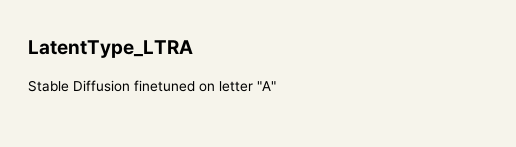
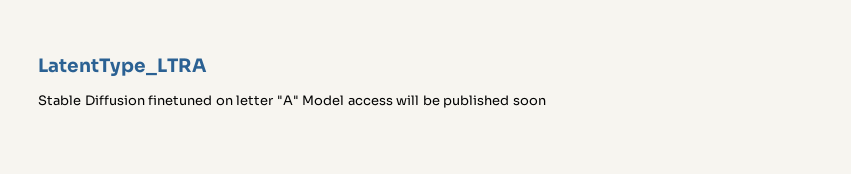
- Stable Diffusion finetuned on letter "A"
+ Stable Diffusion finetuned on letter "A" Model access will be published soon

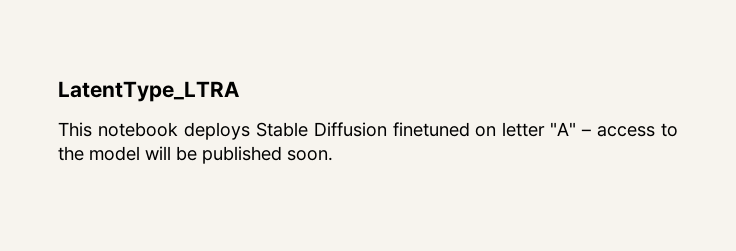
- Stable Diffusion finetuned on letter "A" Model access will be published soon
+ This notebook deploys Stable Diffusion finetuned on letter "A" – access to the model will be published soon.

